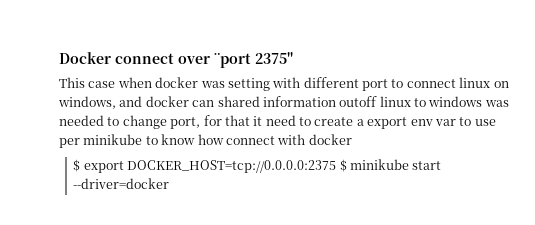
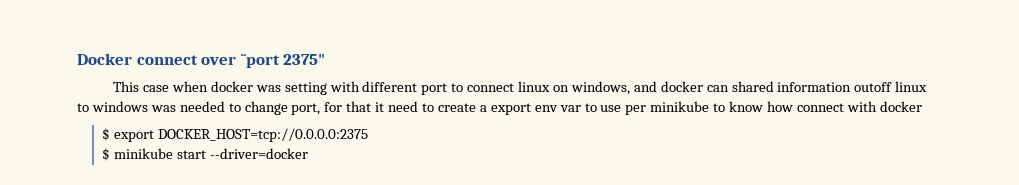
- $ export DOCKER_HOST=tcp://0.0.0.0:2375 $ minikube start --driver=docker
+ $ export DOCKER_HOST=tcp://0.0.0.0:2375
+ $ minikube start --driver=docker

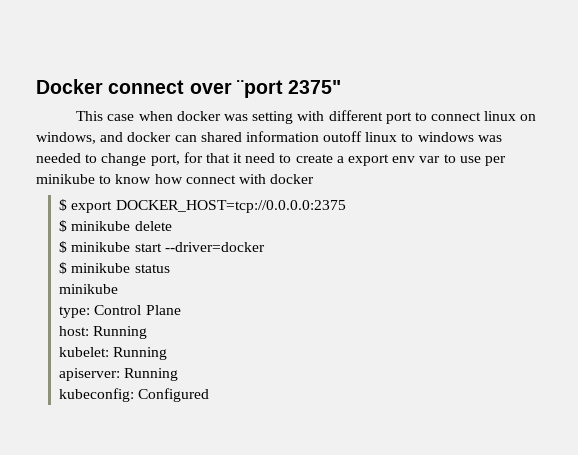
+ $ minikube delete
+ $ minikube status
+ minikube
+ type: Control Plane
+ host: Running
+ kubelet: Running
+ apiserver: Running
+ kubeconfig: Configured

